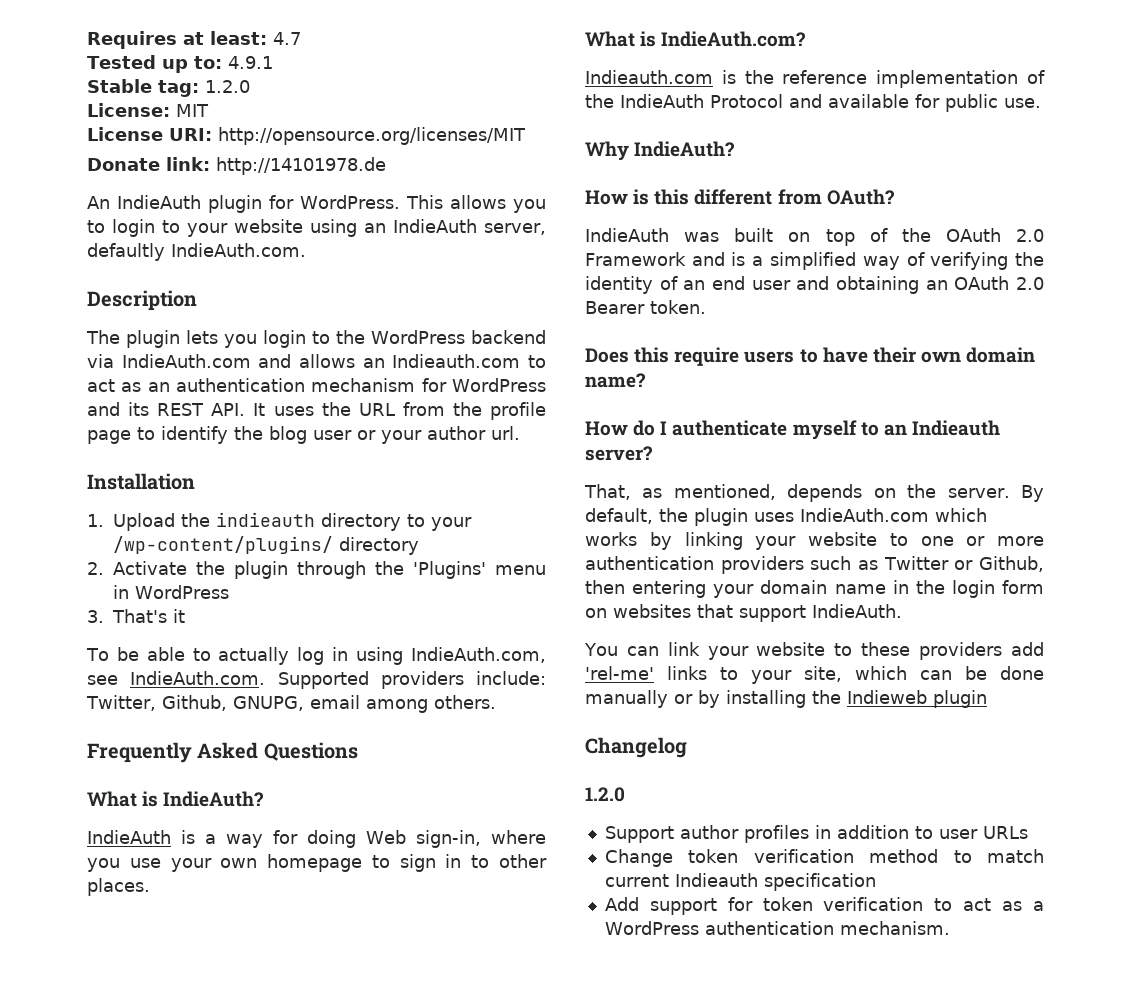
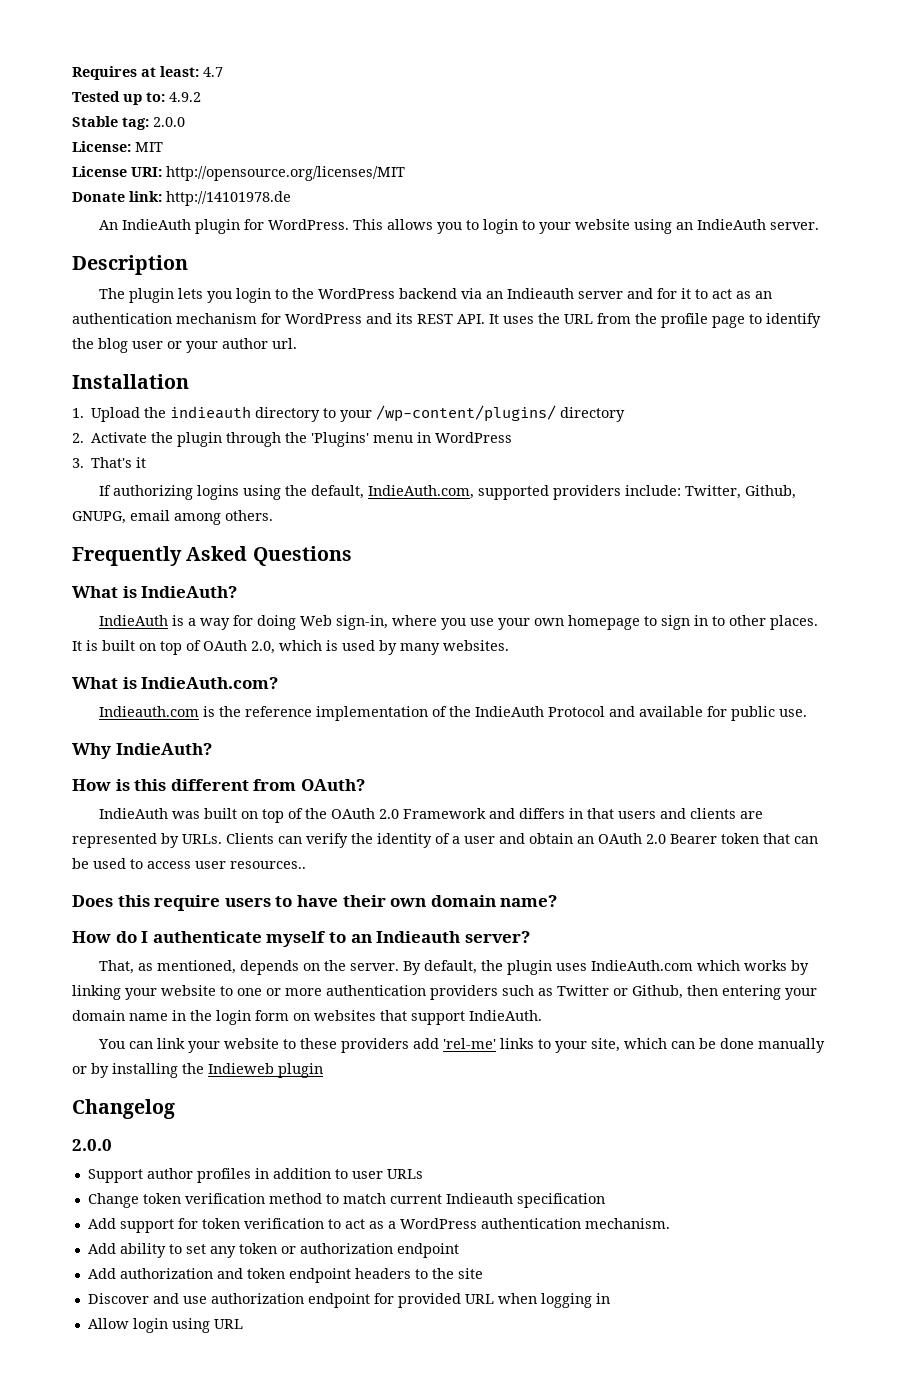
- Tested up to: 4.9.1
+ Tested up to: 4.9.2
- Stable tag: 1.2.0
+ Stable tag: 2.0.0
- This allows you to login to your website using an IndieAuth server, defaultly IndieAuth.com.
+ This allows you to login to your website using an IndieAuth server.
- The plugin lets you login to the WordPress backend via IndieAuth.com and allows an Indieauth.com to act as an authentication mechanism for WordPress and its REST API. It uses the URL from the profile page to identify the blog user or your author url.
+ The plugin lets you login to the WordPress backend via an Indieauth server and for it to act as an authentication mechanism for WordPress and its REST API. It uses the URL from the profile page to identify the blog user or your author url.
- To be able to actually log in using IndieAuth.com, see IndieAuth.com. Supported providers include: Twitter, Github, GNUPG, email among others.
+ If authorizing logins using the default, IndieAuth.com, supported providers include: Twitter, Github, GNUPG, email among others.
+ It is built on top of OAuth 2.0, which is used by many websites.
- IndieAuth was built on top of the OAuth 2.0 Framework and is a simplified way of verifying the identity of an end user and obtaining an OAuth 2.0 Bearer token.
+ IndieAuth was built on top of the OAuth 2.0 Framework and differs in that users and clients are represented by URLs. Clients can verify the identity of a user and obtain an OAuth 2.0 Bearer token that can be used to access user resources..
  Changelog
- 1.2.0
+ 2.0.0
+ Add ability to set any token or authorization endpoint
+ Add authorization and token endpoint headers to the site
+ Discover and use authorization endpoint for provided URL when logging in
+ Allow login using URL

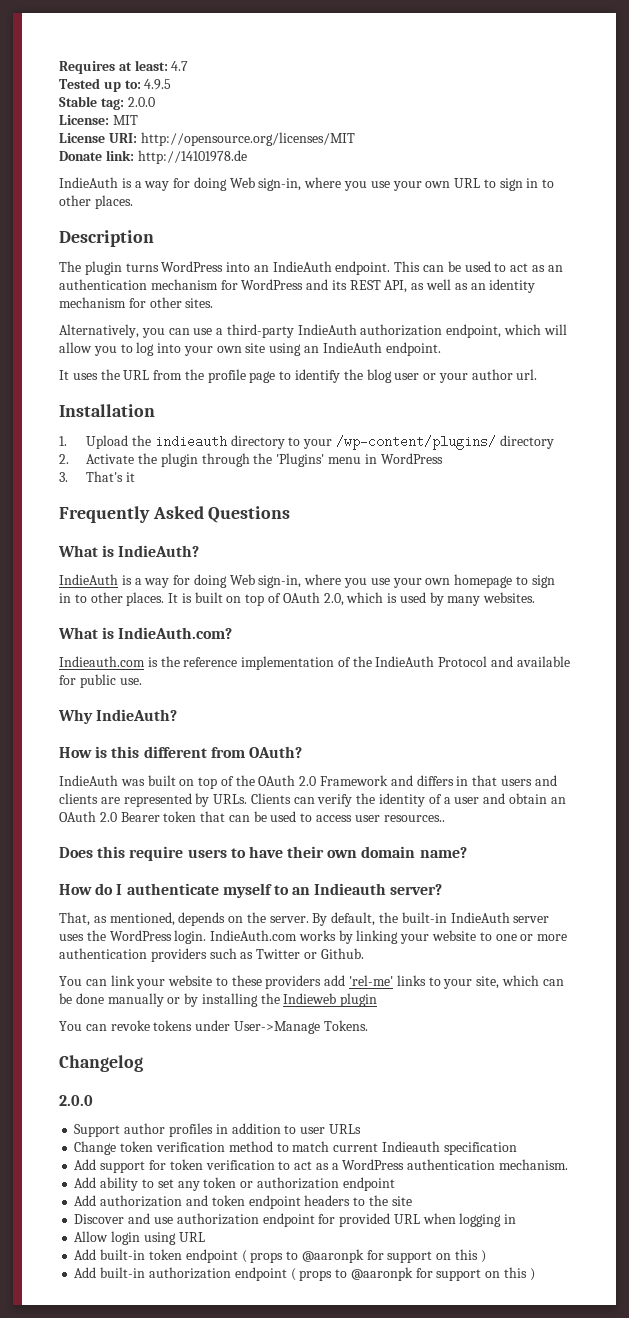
- Tested up to: 4.9.2
+ Tested up to: 4.9.5
- An IndieAuth plugin for WordPress. This allows you to login to your website using an IndieAuth server.
+ IndieAuth is a way for doing Web sign-in, where you use your own URL to sign in to other places.
  Description
- The plugin lets you login to the WordPress backend via an Indieauth server and for it to act as an authentication mechanism for WordPress and its REST API. It uses the URL from the profile page to identify the blog user or your author url.
+ The plugin turns WordPress into an IndieAuth endpoint. This can be used to act as an authentication mechanism for WordPress and its REST API, as well as an identity mechanism for other sites.
+ Alternatively, you can use a third-party IndieAuth authorization endpoint, which will allow you to log into your own site using an IndieAuth endpoint.
+ It uses the URL from the profile page to identify the blog user or your author url.
- If authorizing logins using the default, IndieAuth.com, supported providers include: Twitter, Github, GNUPG, email among others.
- By default, the plugin uses IndieAuth.com which works by linking your website to one or more authentication providers such as Twitter or Github, then entering your domain name in the login form on websites that support IndieAuth.
+ By default, the built-in IndieAuth server uses the WordPress login. IndieAuth.com works by linking your website to one or more authentication providers such as Twitter or Github.
+ You can revoke tokens under User->Manage Tokens.
+ Add built-in token endpoint ( props to @aaronpk for support on this )
+ Add built-in authorization endpoint ( props to @aaronpk for support on this )

